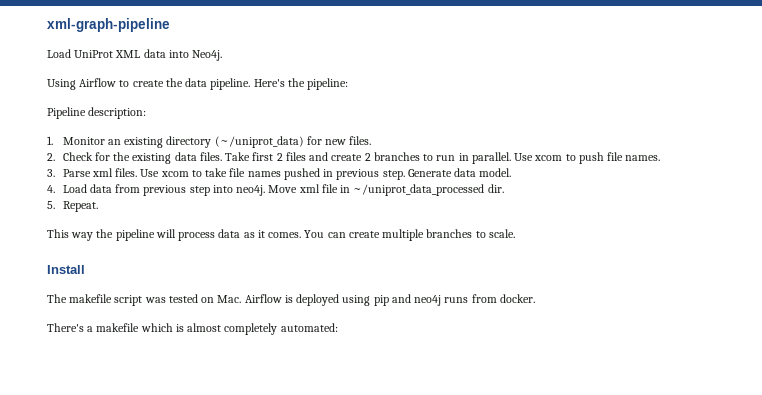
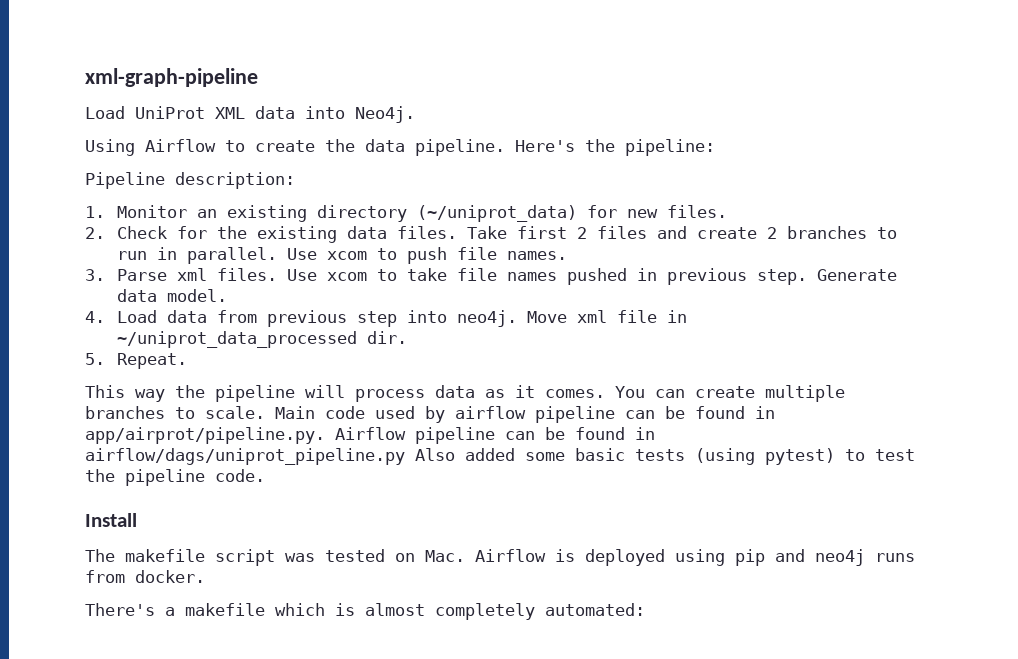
+ Main code used by airflow pipeline can be found in app/airprot/pipeline.py. Airflow pipeline can be found in airflow/dags/uniprot_pipeline.py Also added some basic tests (using pytest) to test the pipeline code.

